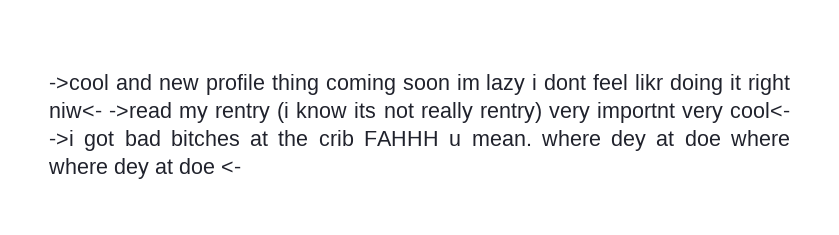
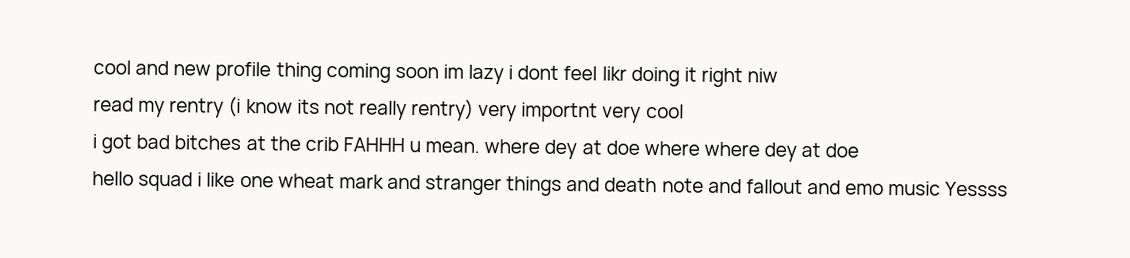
- ->cool and new profile thing coming soon im lazy i dont feel likr doing it right niw<- ->read my rentry (i know its not really rentry) very importnt very cool<- ->i got bad bitches at the crib FAHHH u mean. where dey at doe where where dey at doe <-
+ cool and new profile thing coming soon im lazy i dont feel likr doing it right niw
+ read my rentry (i know its not really rentry) very importnt very cool
+ i got bad bitches at the crib FAHHH u mean. where dey at doe where where dey at doe
+ hello squad i like one wheat mark and stranger things and death note and fallout and emo music Yessss

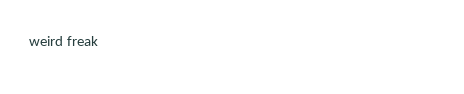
- cool and new profile thing coming soon im lazy i dont feel likr doing it right niw
- read my rentry (i know its not really rentry) very importnt very cool
- i got bad bitches at the crib FAHHH u mean. where dey at doe where where dey at doe
- hello squad i like one wheat mark and stranger things and death note and fallout and emo music Yessss
+ weird freak

